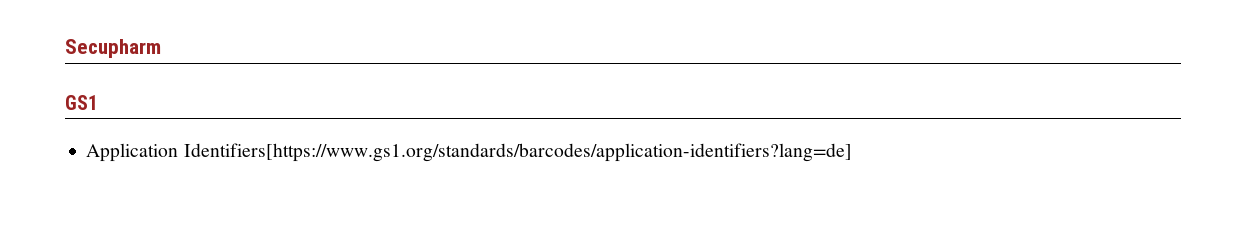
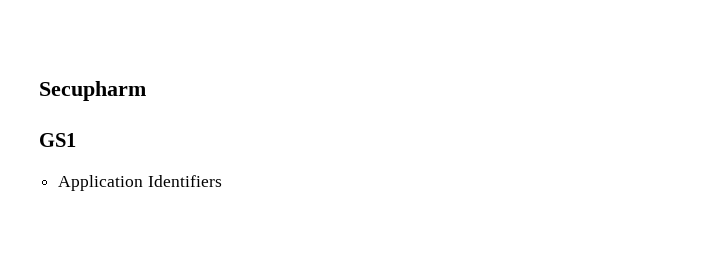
- Application Identifiers[https://www.gs1.org/standards/barcodes/application-identifiers?lang=de]
+ Application Identifiers

